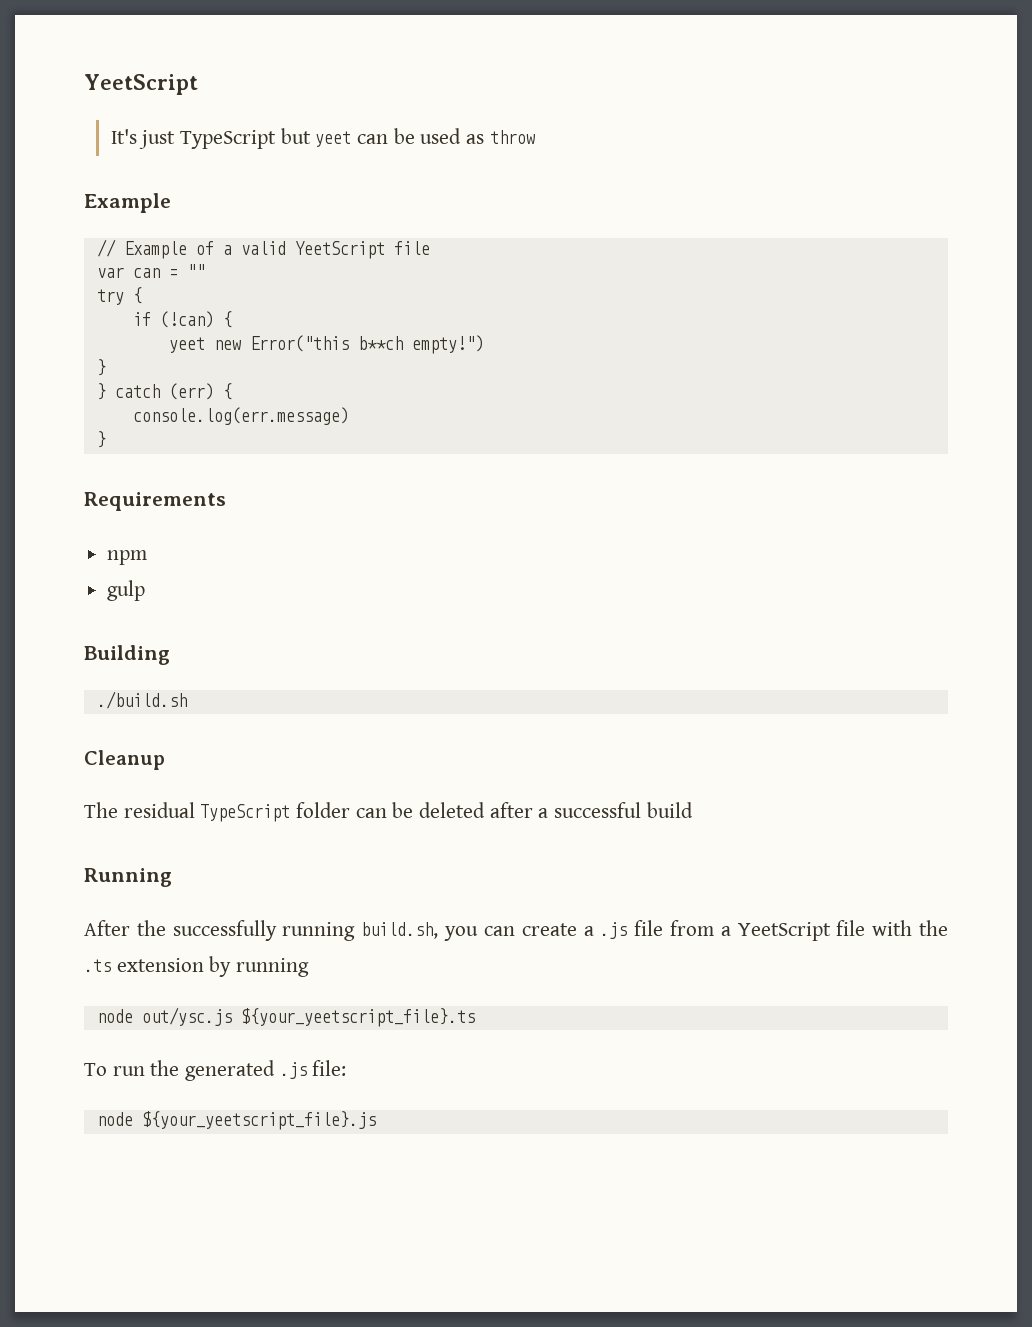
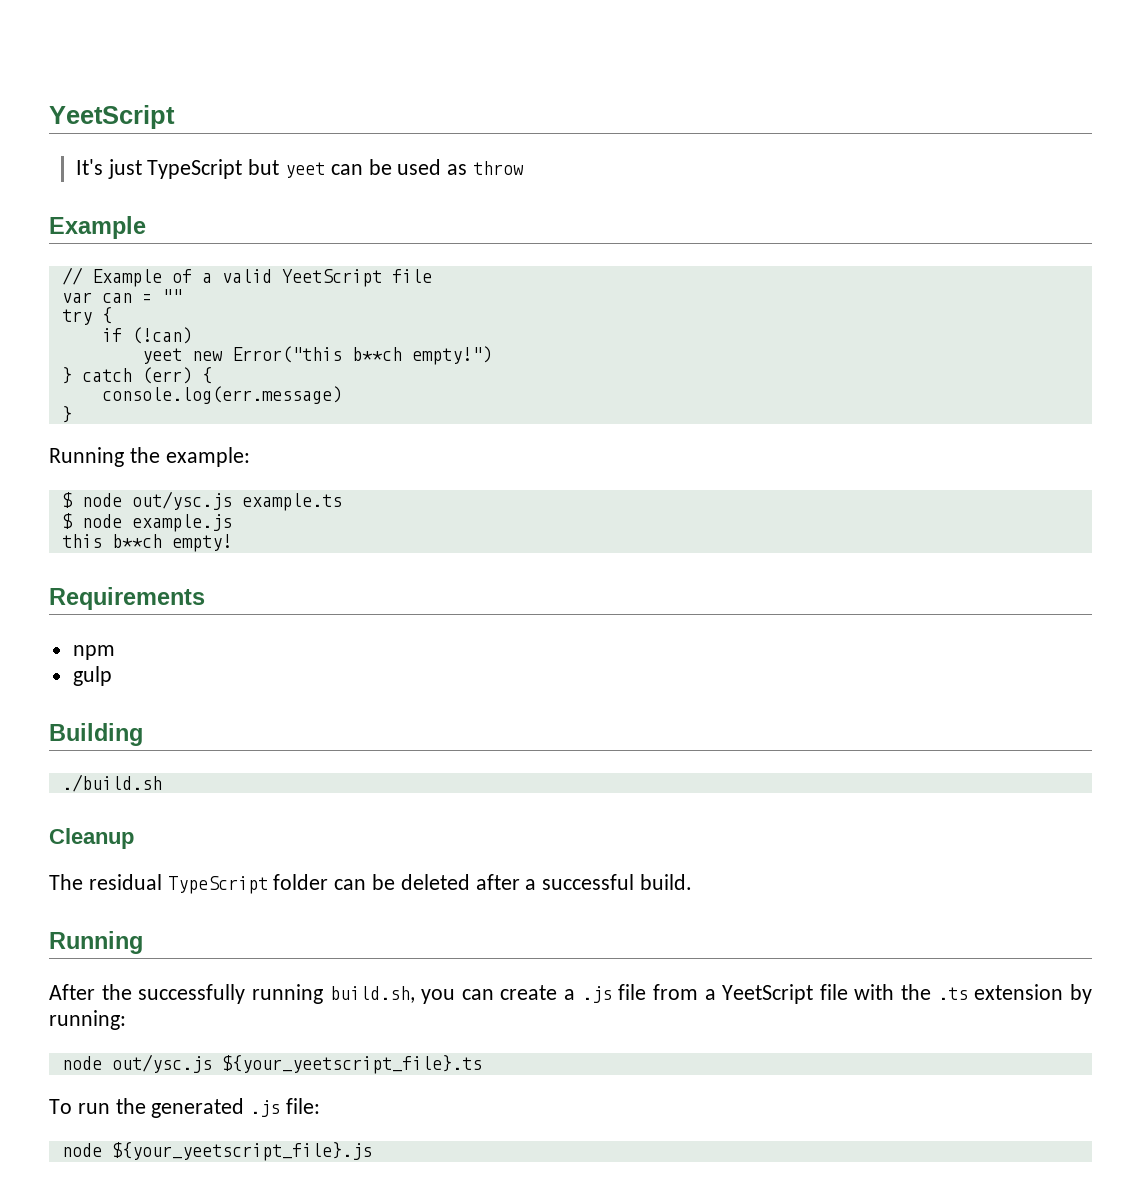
- if (!can) {
+ if (!can)
  yeet new Error("this b**ch empty!")
- }
+ Running the example:
+ $ node out/ysc.js example.ts
+ $ node example.js
+ this b**ch empty!
- The residual TypeScript folder can be deleted after a successful build
+ The residual TypeScript folder can be deleted after a successful build.
- After the successfully running build.sh, you can create a .js file from a YeetScript file with the .ts extension by running
+ After the successfully running build.sh, you can create a .js file from a YeetScript file with the .ts extension by running:

